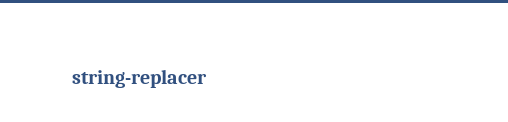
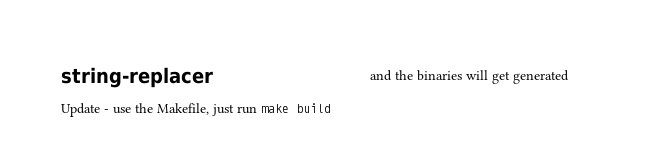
+ Update - use the Makefile, just run make build and the binaries will get generated

